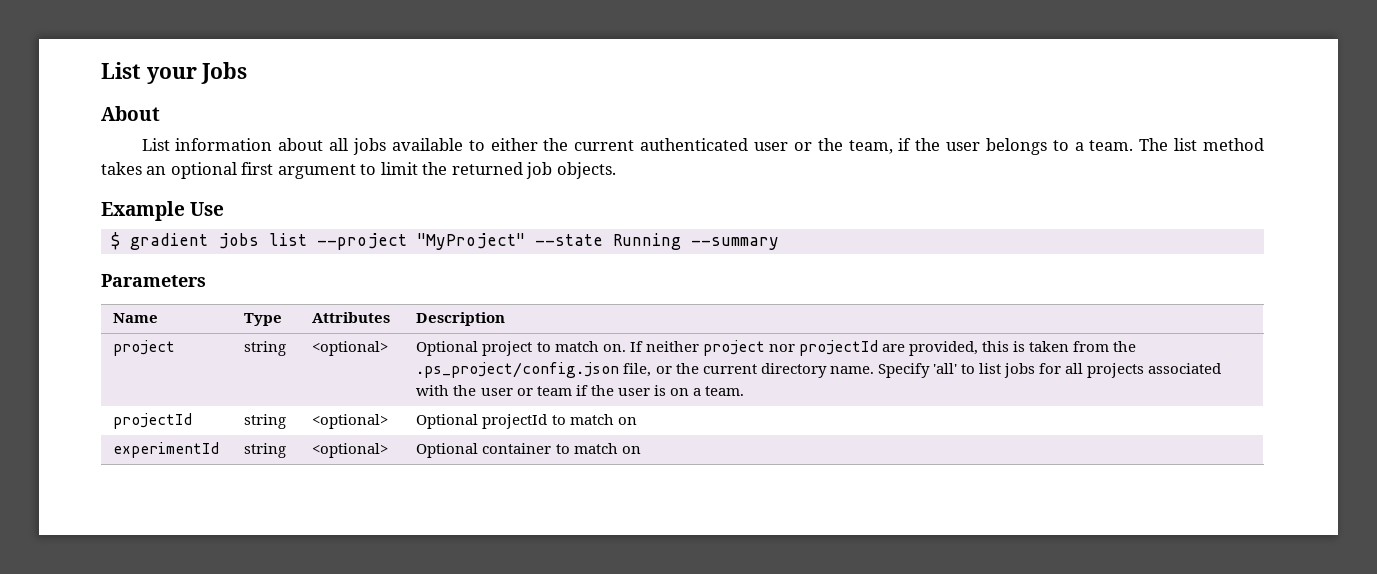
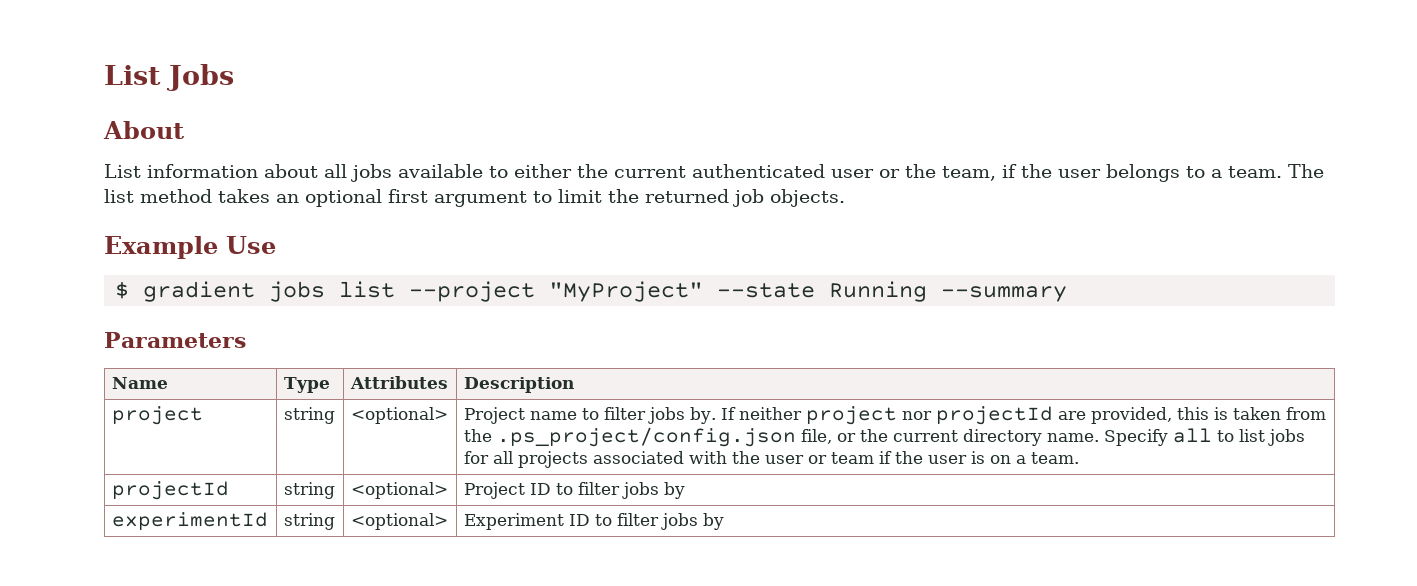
- List your Jobs
+ List Jobs
- Optional project to match on.
+ Project name to filter jobs by.
- Specify 'all' to list jobs for all projects associated with the user or team if the user is on a team.
+ Specify all to list jobs for all projects associated with the user or team if the user is on a team.
- projectId | string | <optional> | Optional projectId to match on
- experimentId | string | <optional> | Optional container to match on
+ projectId | string | <optional> | Project ID to filter jobs by
+ experimentId | string | <optional> | Experiment ID to filter jobs by

